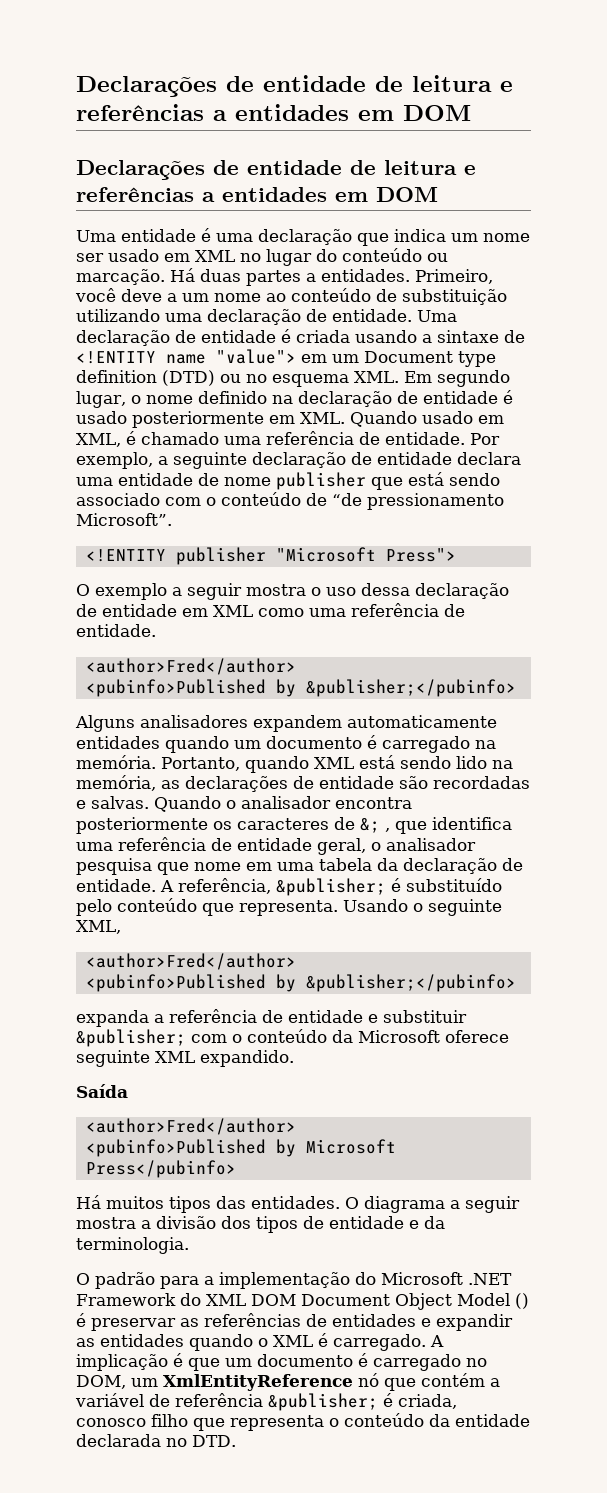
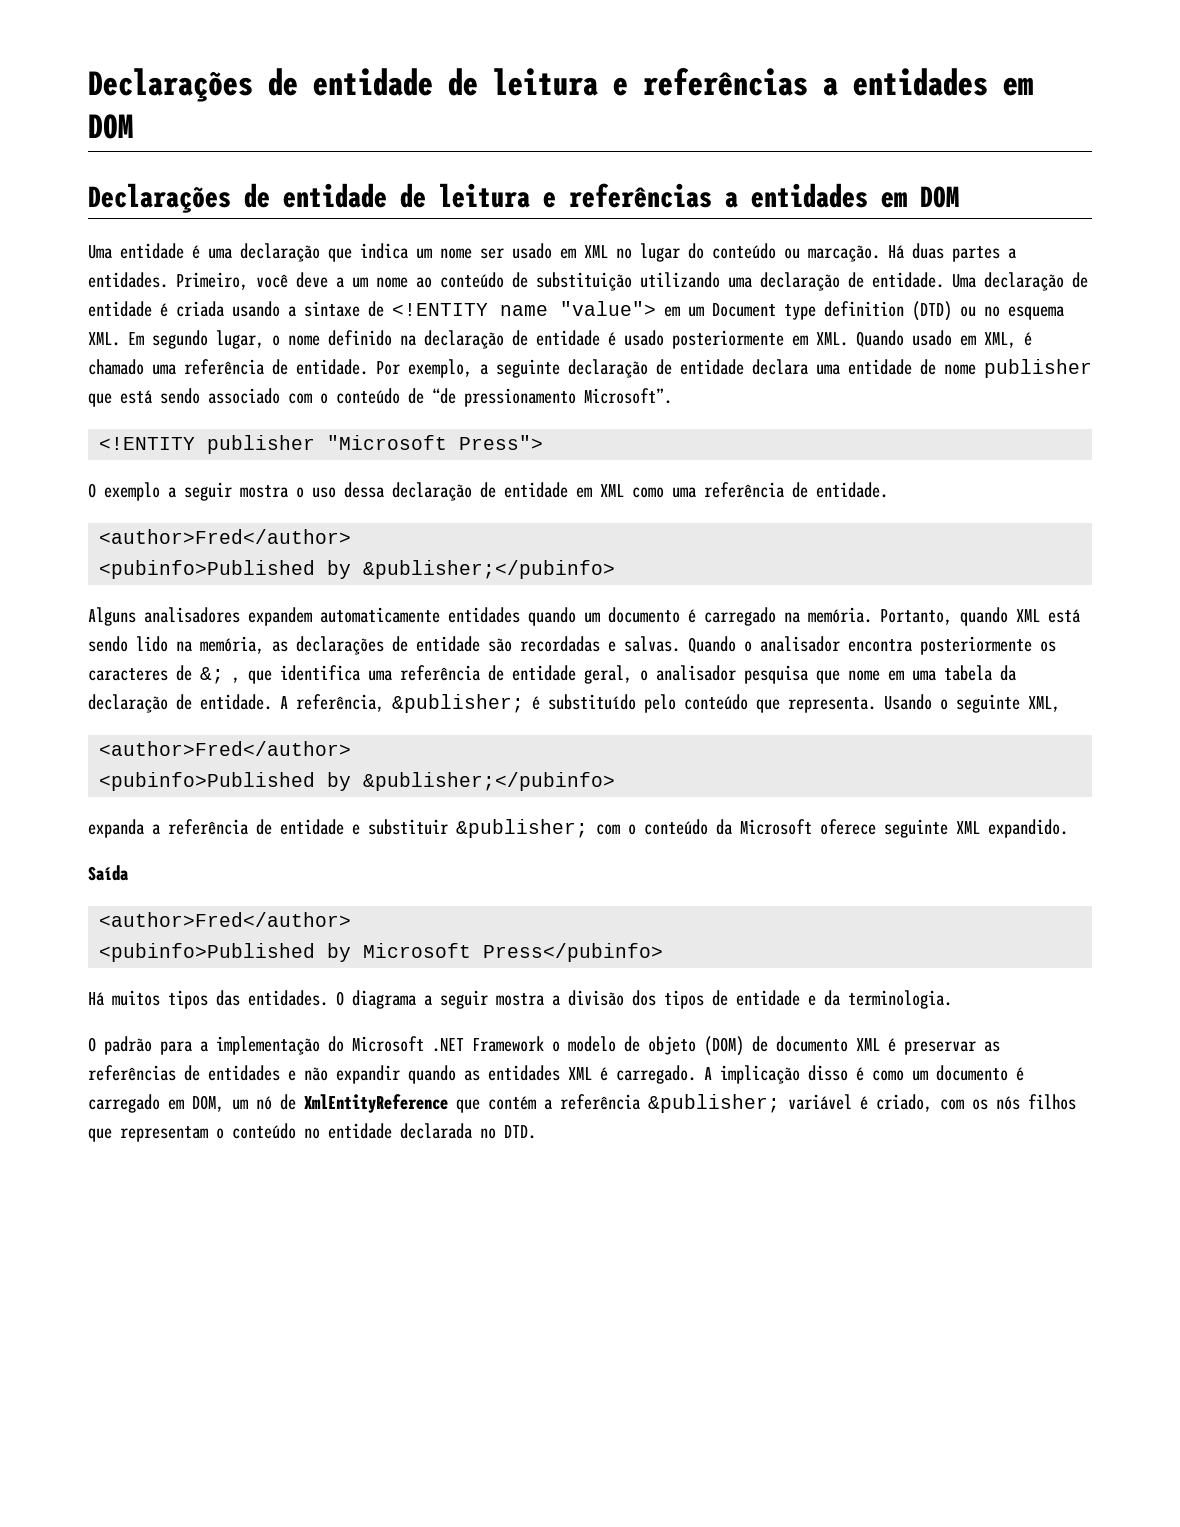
- O padrão para a implementação do Microsoft .NET Framework do XML DOM Document Object Model () é preservar as referências de entidades e expandir as entidades quando o XML é carregado.
+ O padrão para a implementação do Microsoft .NET Framework o modelo de objeto (DOM) de documento XML é preservar as referências de entidades e não expandir quando as entidades XML é carregado.
- A implicação é que um documento é carregado no DOM, um XmlEntityReference nó que contém a variável de referência &publisher; é criada, conosco filho que representa o conteúdo da entidade declarada no DTD.
+ A implicação disso é como um documento é carregado em DOM, um nó de XmlEntityReference que contém a referência &publisher; variável é criado, com os nós filhos que representam o conteúdo no entidade declarada no DTD.

